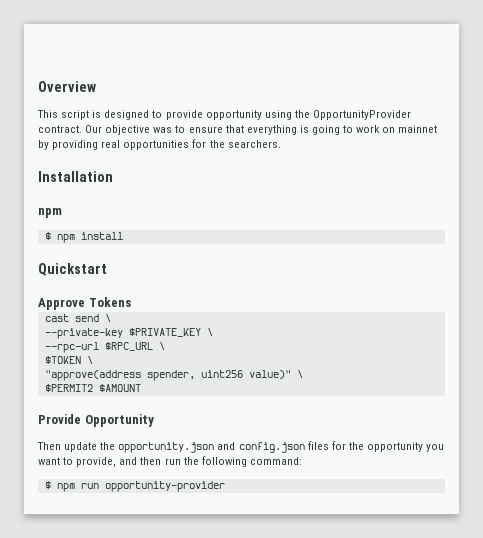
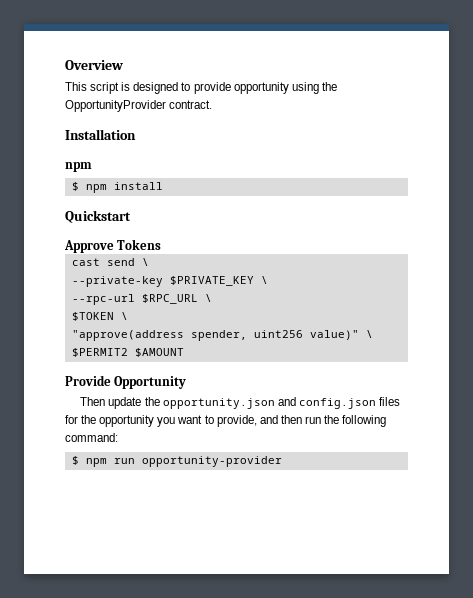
- Our objective was to ensure that everything is going to work on mainnet by providing real opportunities for the searchers.

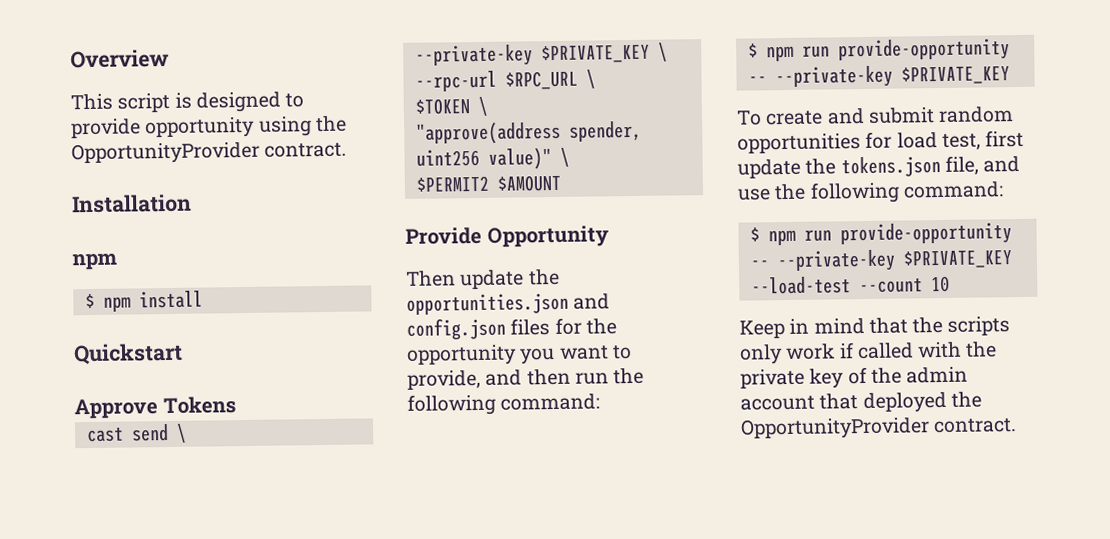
- Then update the opportunity.json and config.json files for the opportunity you want to provide, and then run the following command:
- $ npm run opportunity-provider
+ Then update the opportunities.json and config.json files for the opportunity you want to provide, and then run the following command:
+ $ npm run provide-opportunity -- --private-key $PRIVATE_KEY
+ To create and submit random opportunities for load test, first update the tokens.json file, and use the following command:
+ $ npm run provide-opportunity -- --private-key $PRIVATE_KEY --load-test --count 10
+ Keep in mind that the scripts only work if called with the private key of the admin account that deployed the OpportunityProvider contract.

